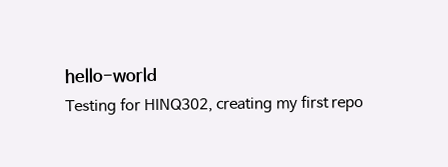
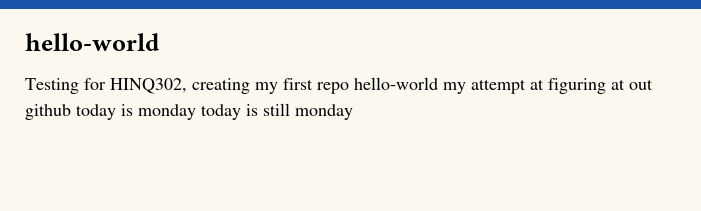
- Testing for HINQ302, creating my first repo
+ Testing for HINQ302, creating my first repo hello-world my attempt at figuring at out github today is monday today is still monday

